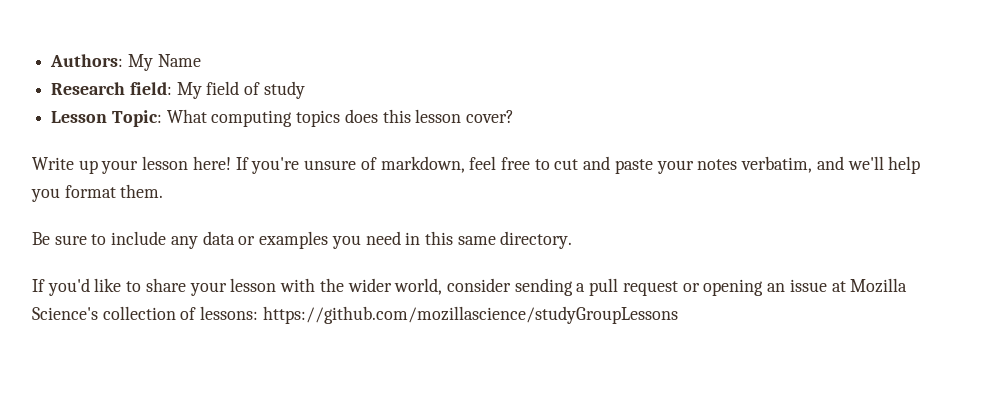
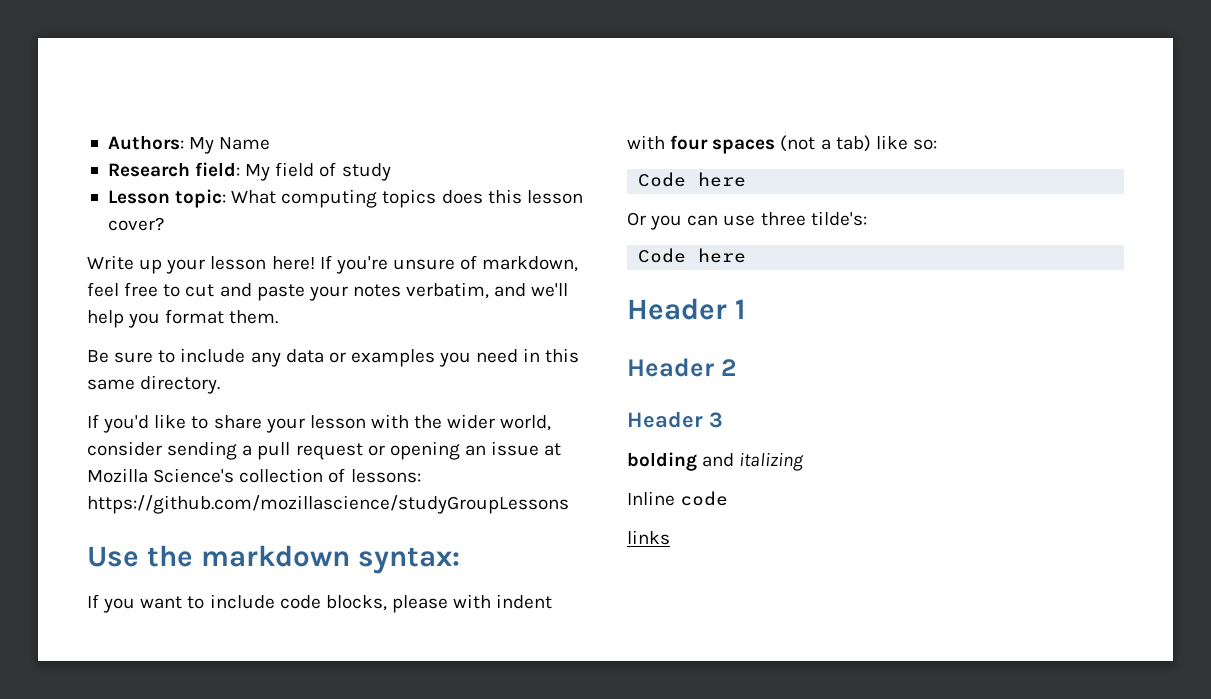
- Lesson Topic: What computing topics does this lesson cover?
+ Lesson topic: What computing topics does this lesson cover?
+ Use the markdown syntax:
+ If you want to include code blocks, please with indent with four spaces (not a tab) like so:
+ Code here
+ Or you can use three tilde's:
+ Code here
+ Header 1
+ Header 2
+ Header 3
+ bolding and italizing
+ Inline code
+ links

